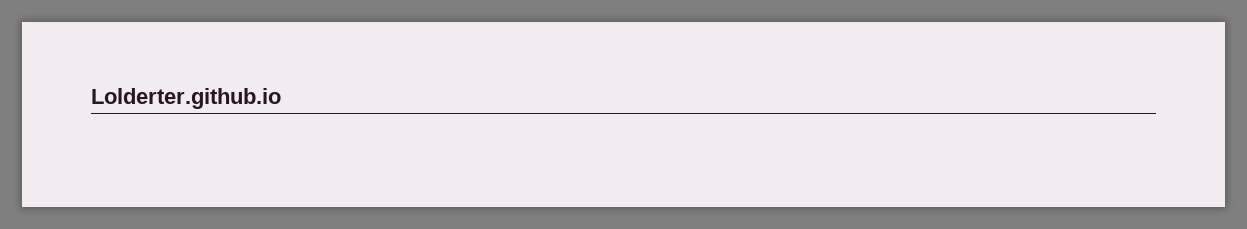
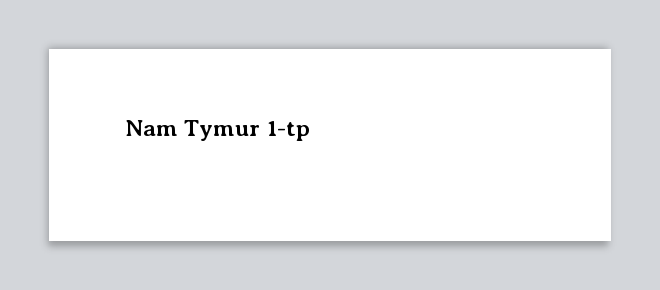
- Lolderter.github.io
+ Nam Tymur 1-tp

